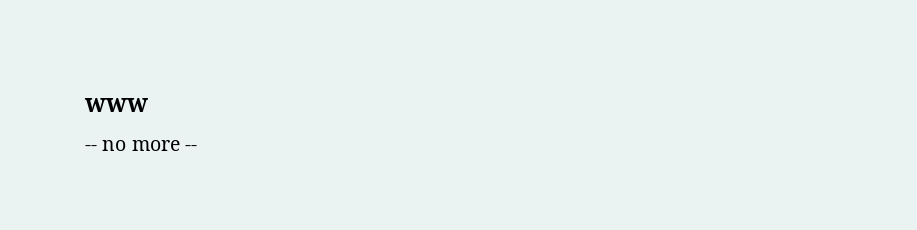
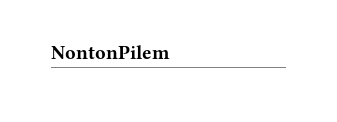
- www
- -- no more --
+ NontonPilem

